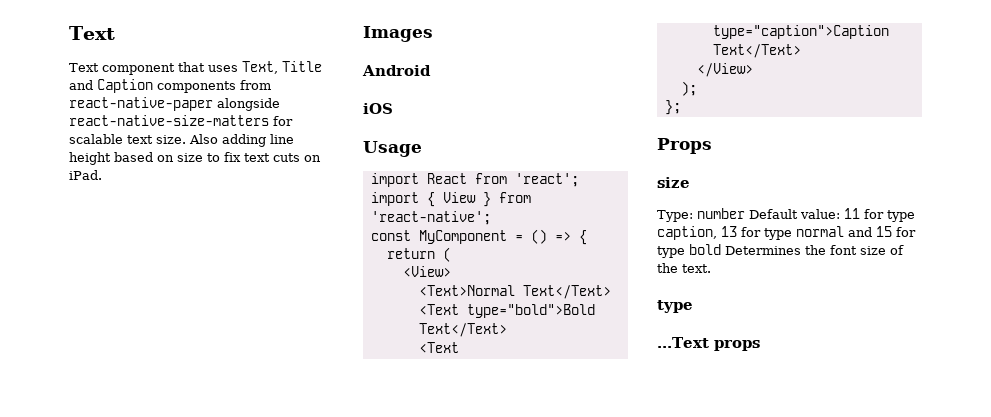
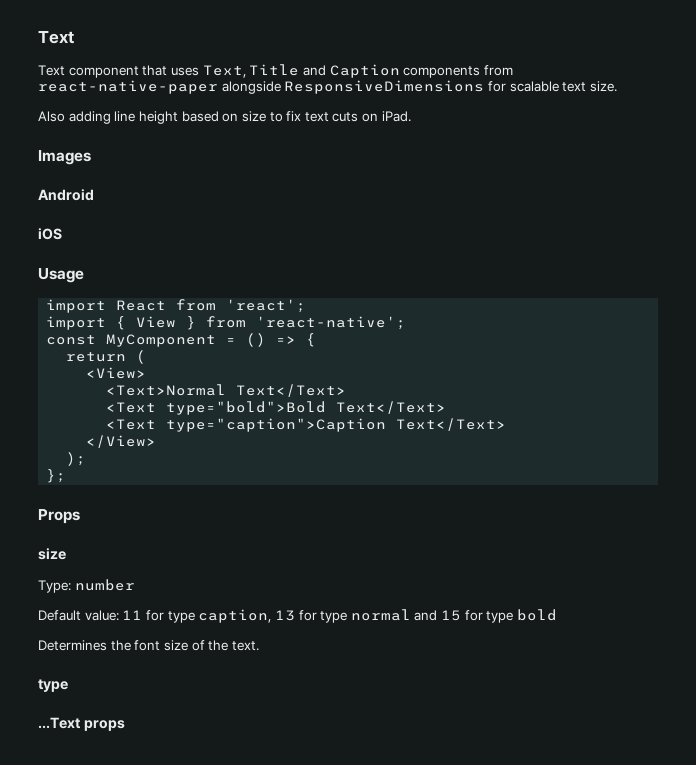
- Text component that uses Text, Title and Caption components from react-native-paper alongside react-native-size-matters for scalable text size. Also adding line height based on size to fix text cuts on iPad.
+ Text component that uses Text, Title and Caption components from react-native-paper alongside ResponsiveDimensions for scalable text size.
+ Also adding line height based on size to fix text cuts on iPad.
- Type: number Default value: 11 for type caption, 13 for type normal and 15 for type bold Determines the font size of the text.
+ Type: number
+ Default value: 11 for type caption, 13 for type normal and 15 for type bold
+ Determines the font size of the text.

